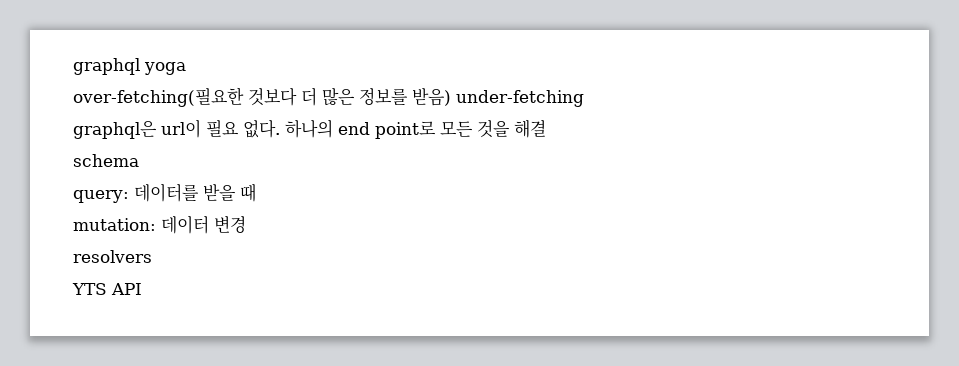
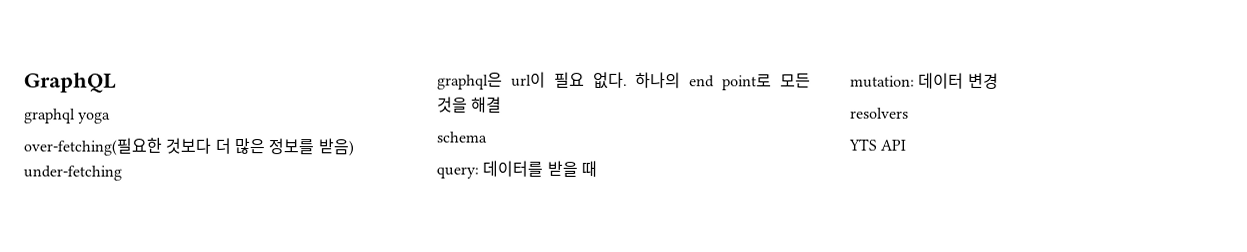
+ GraphQL

